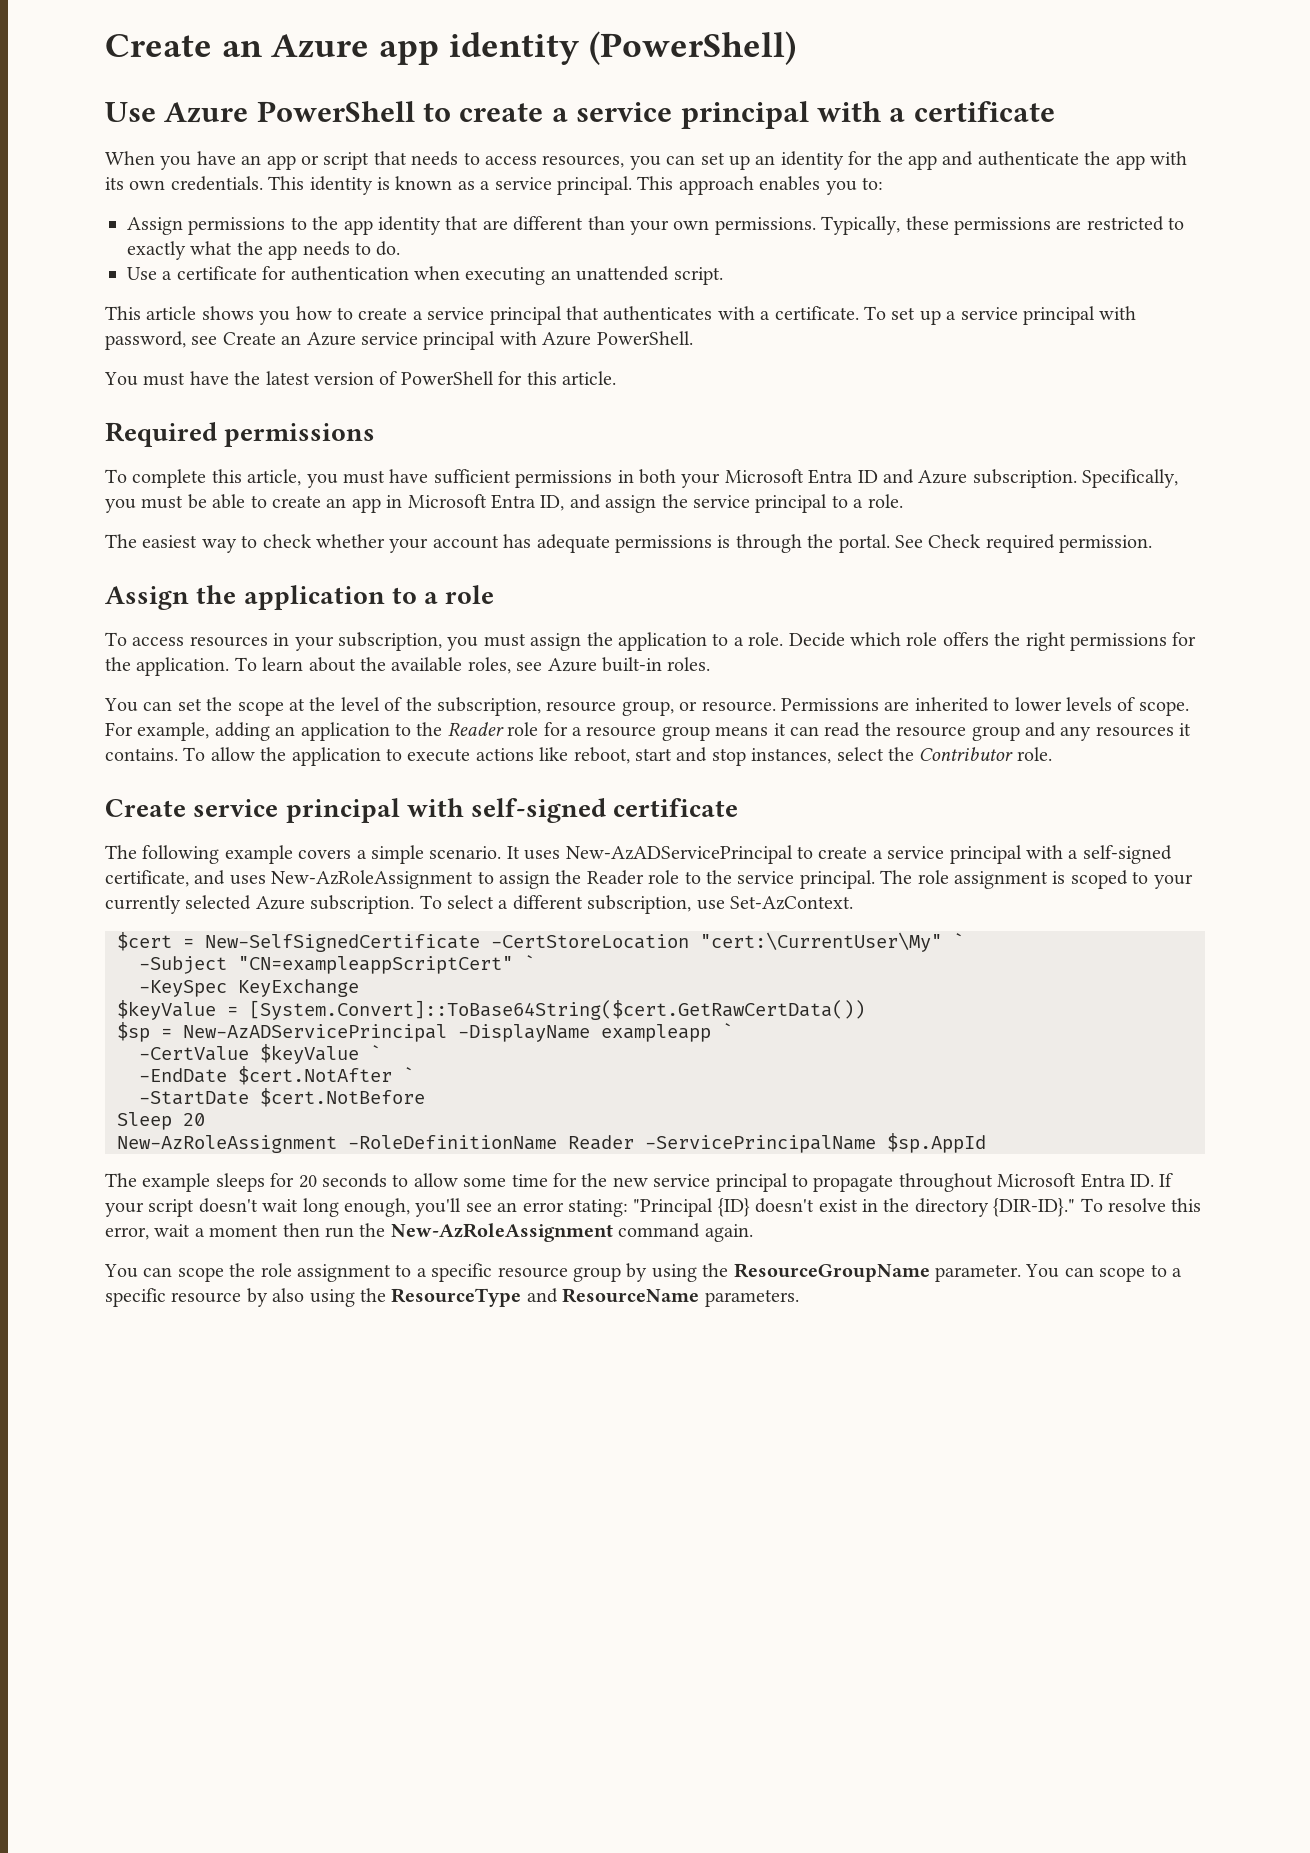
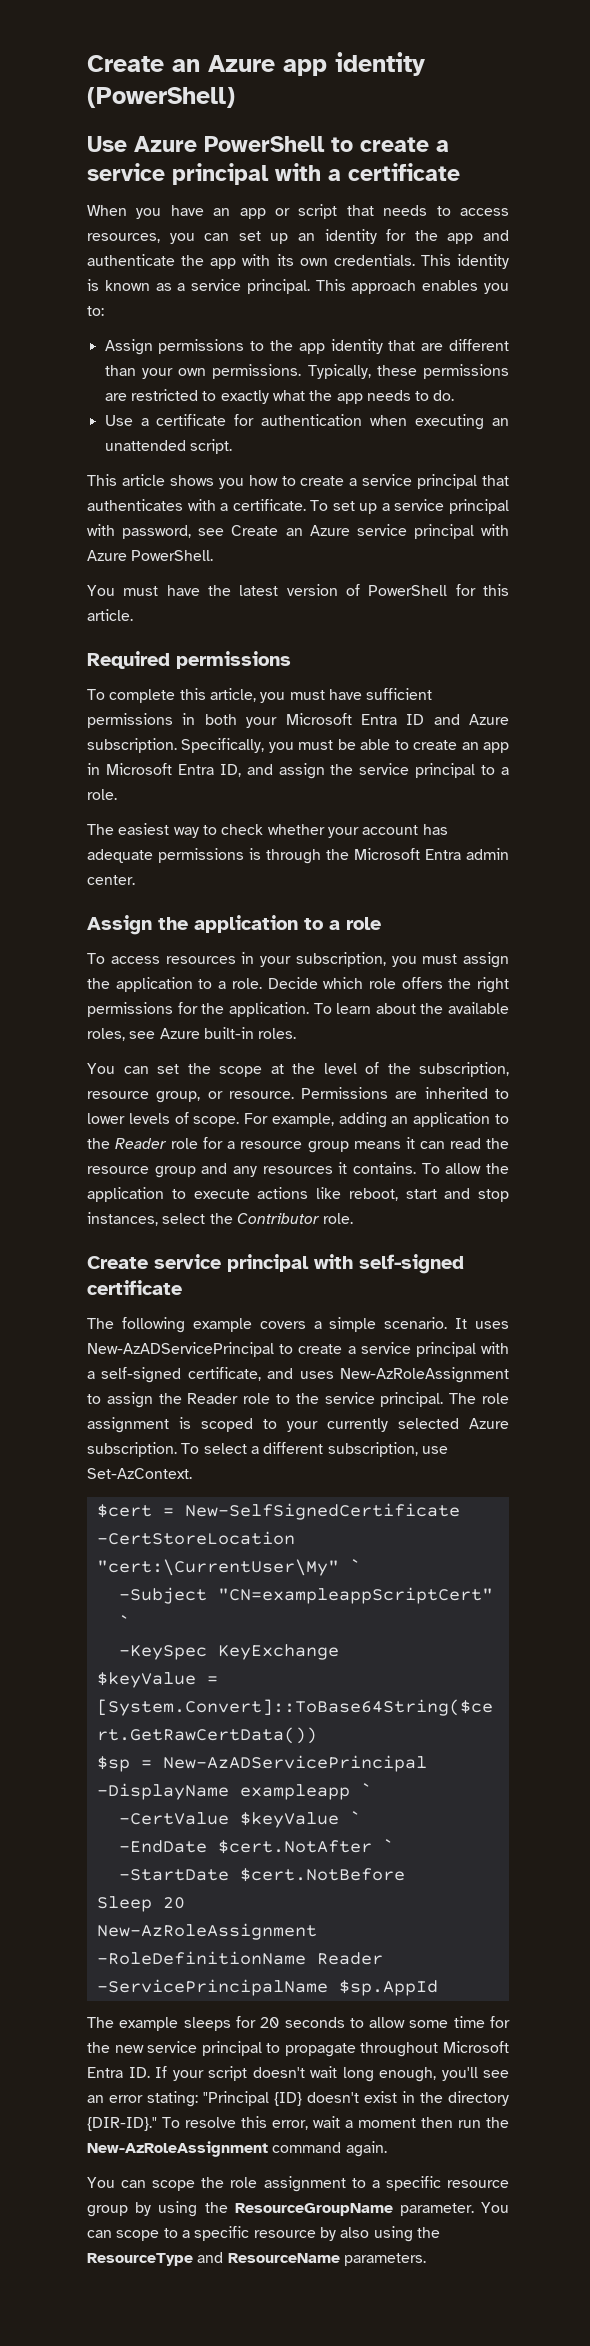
- The easiest way to check whether your account has adequate permissions is through the portal. See Check required permission.
+ The easiest way to check whether your account has adequate permissions is through the Microsoft Entra admin center.

